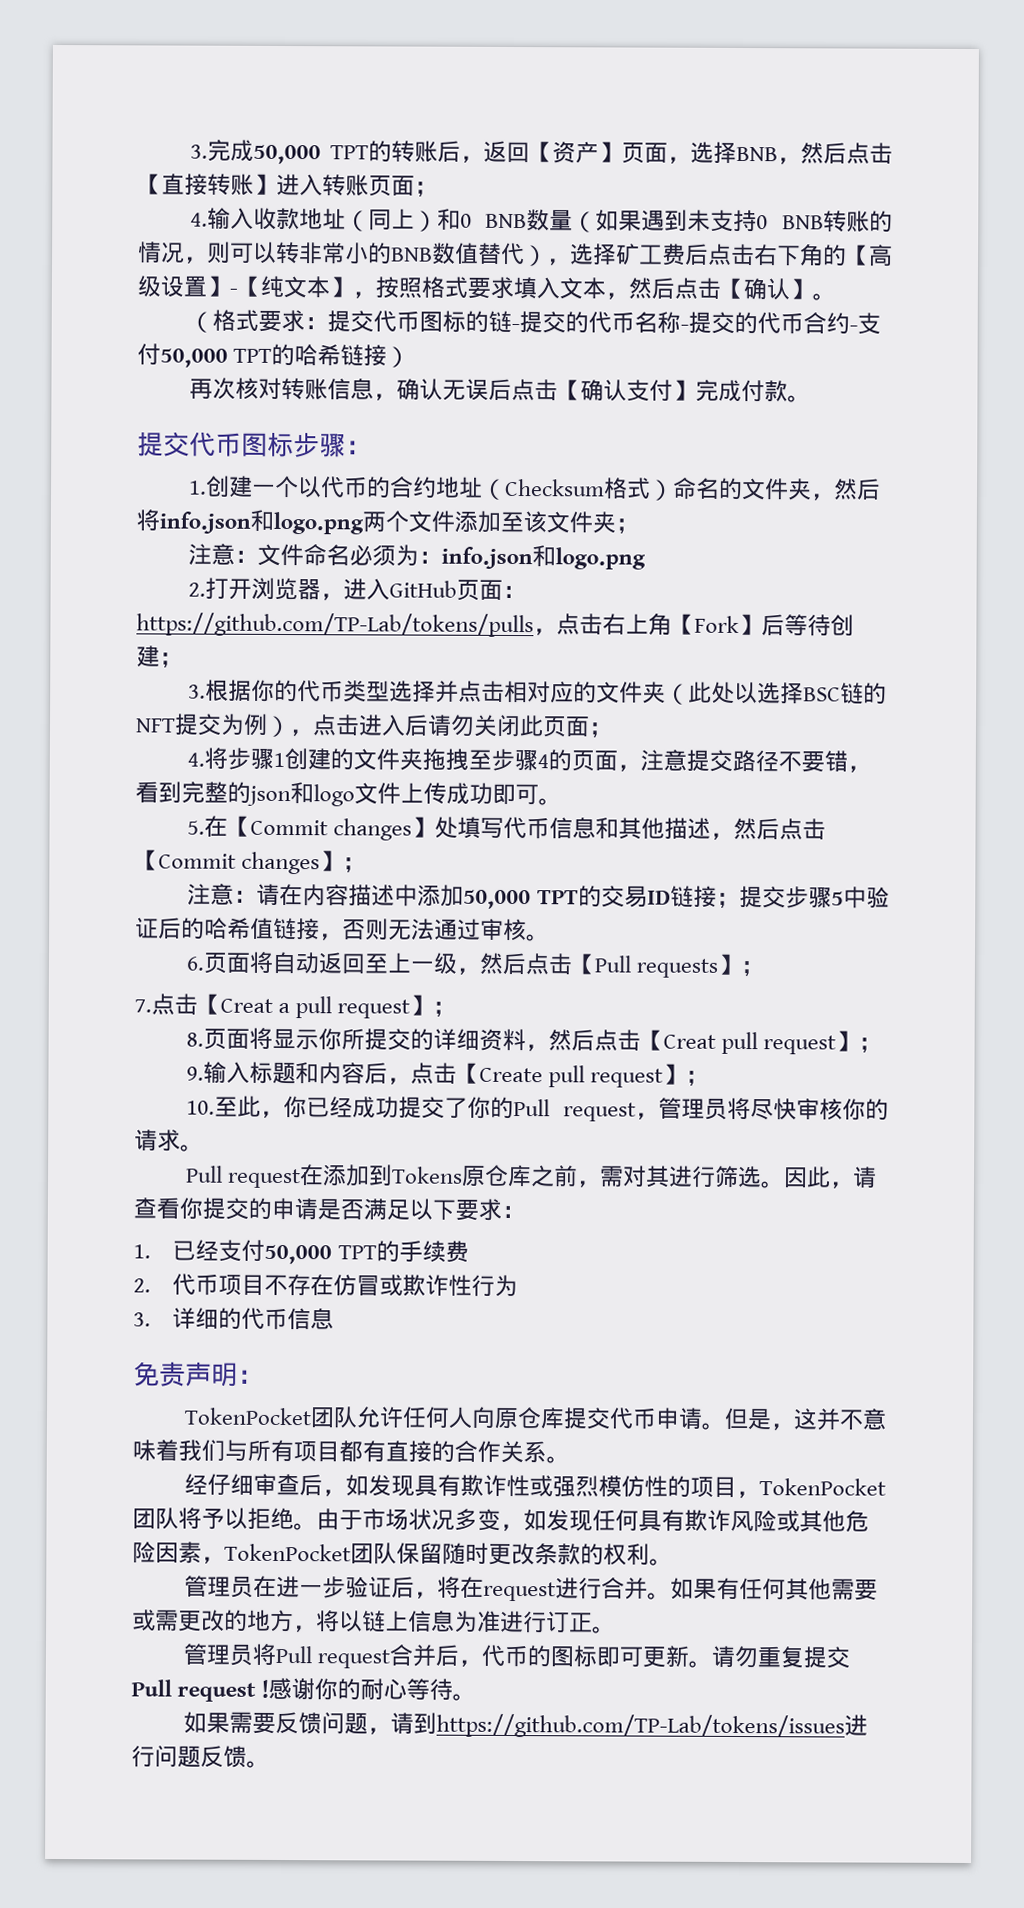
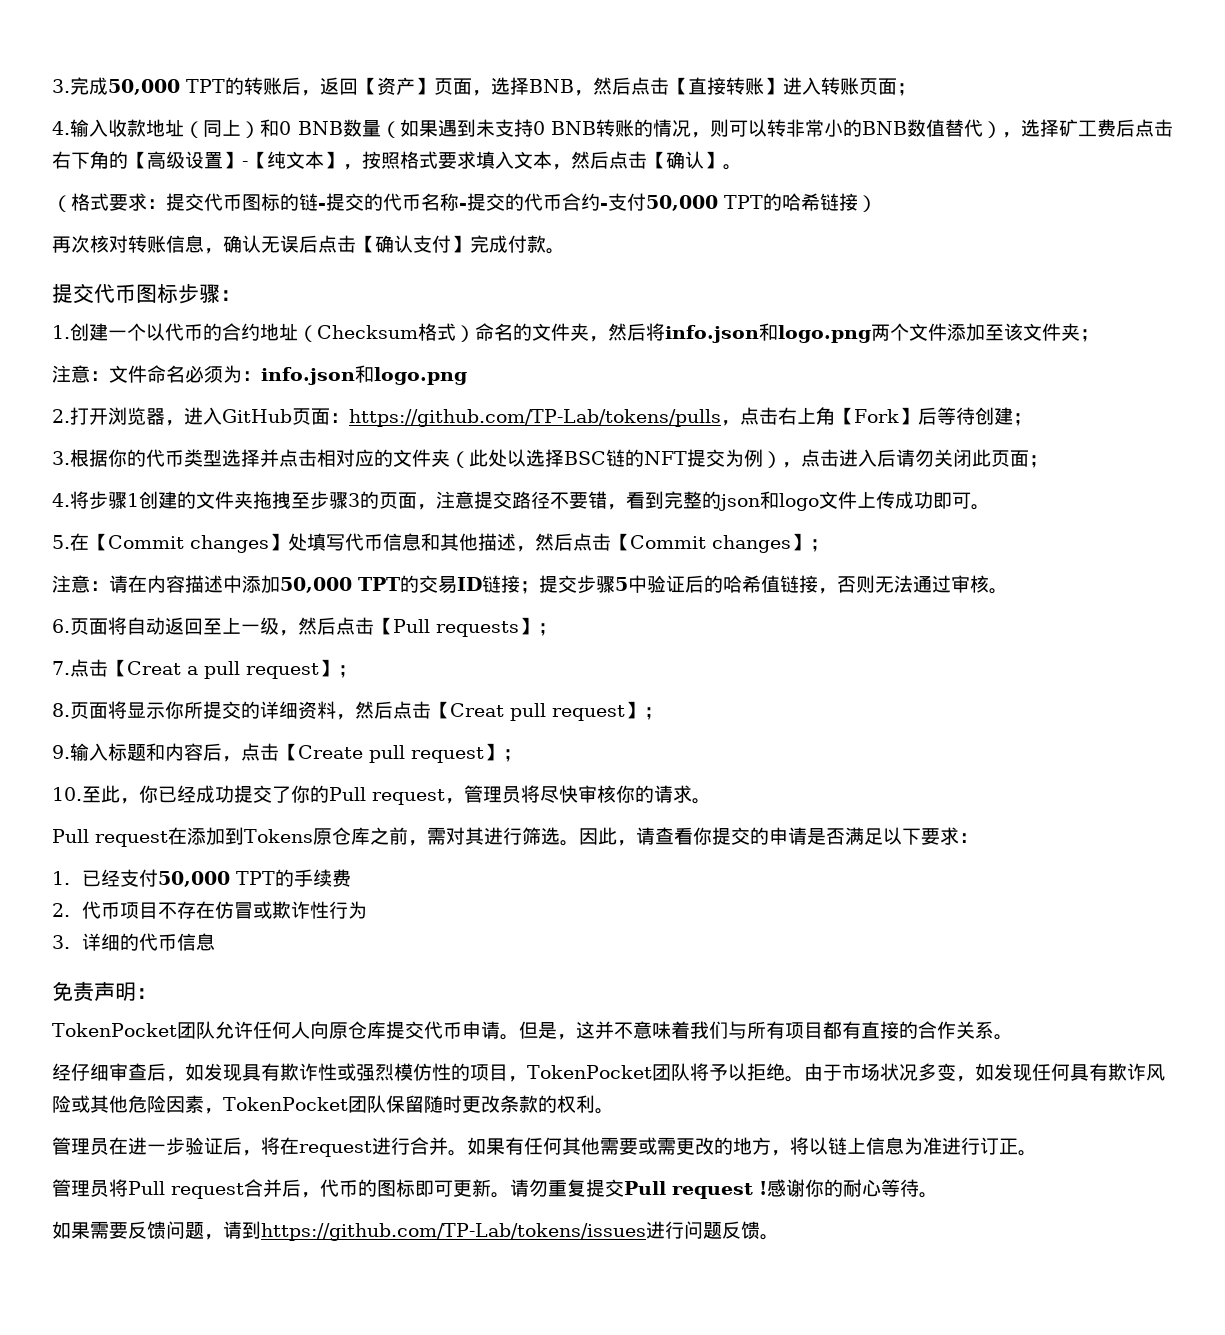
- 4.将步骤1创建的文件夹拖拽至步骤4的页面，注意提交路径不要错，看到完整的json和logo文件上传成功即可。
+ 4.将步骤1创建的文件夹拖拽至步骤3的页面，注意提交路径不要错，看到完整的json和logo文件上传成功即可。

